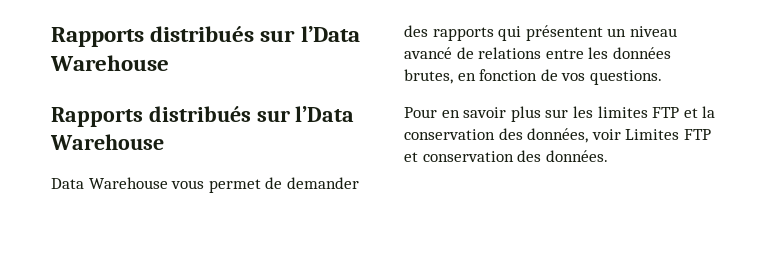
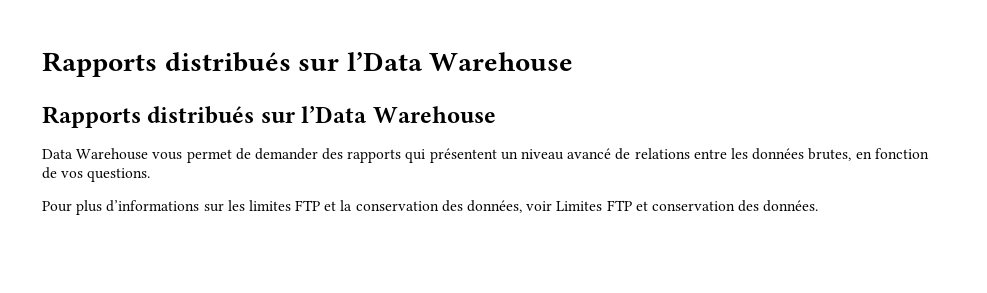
- Pour en savoir plus sur les limites FTP et la conservation des données, voir Limites FTP et conservation des données.
+ Pour plus d’informations sur les limites FTP et la conservation des données, voir Limites FTP et conservation des données.

